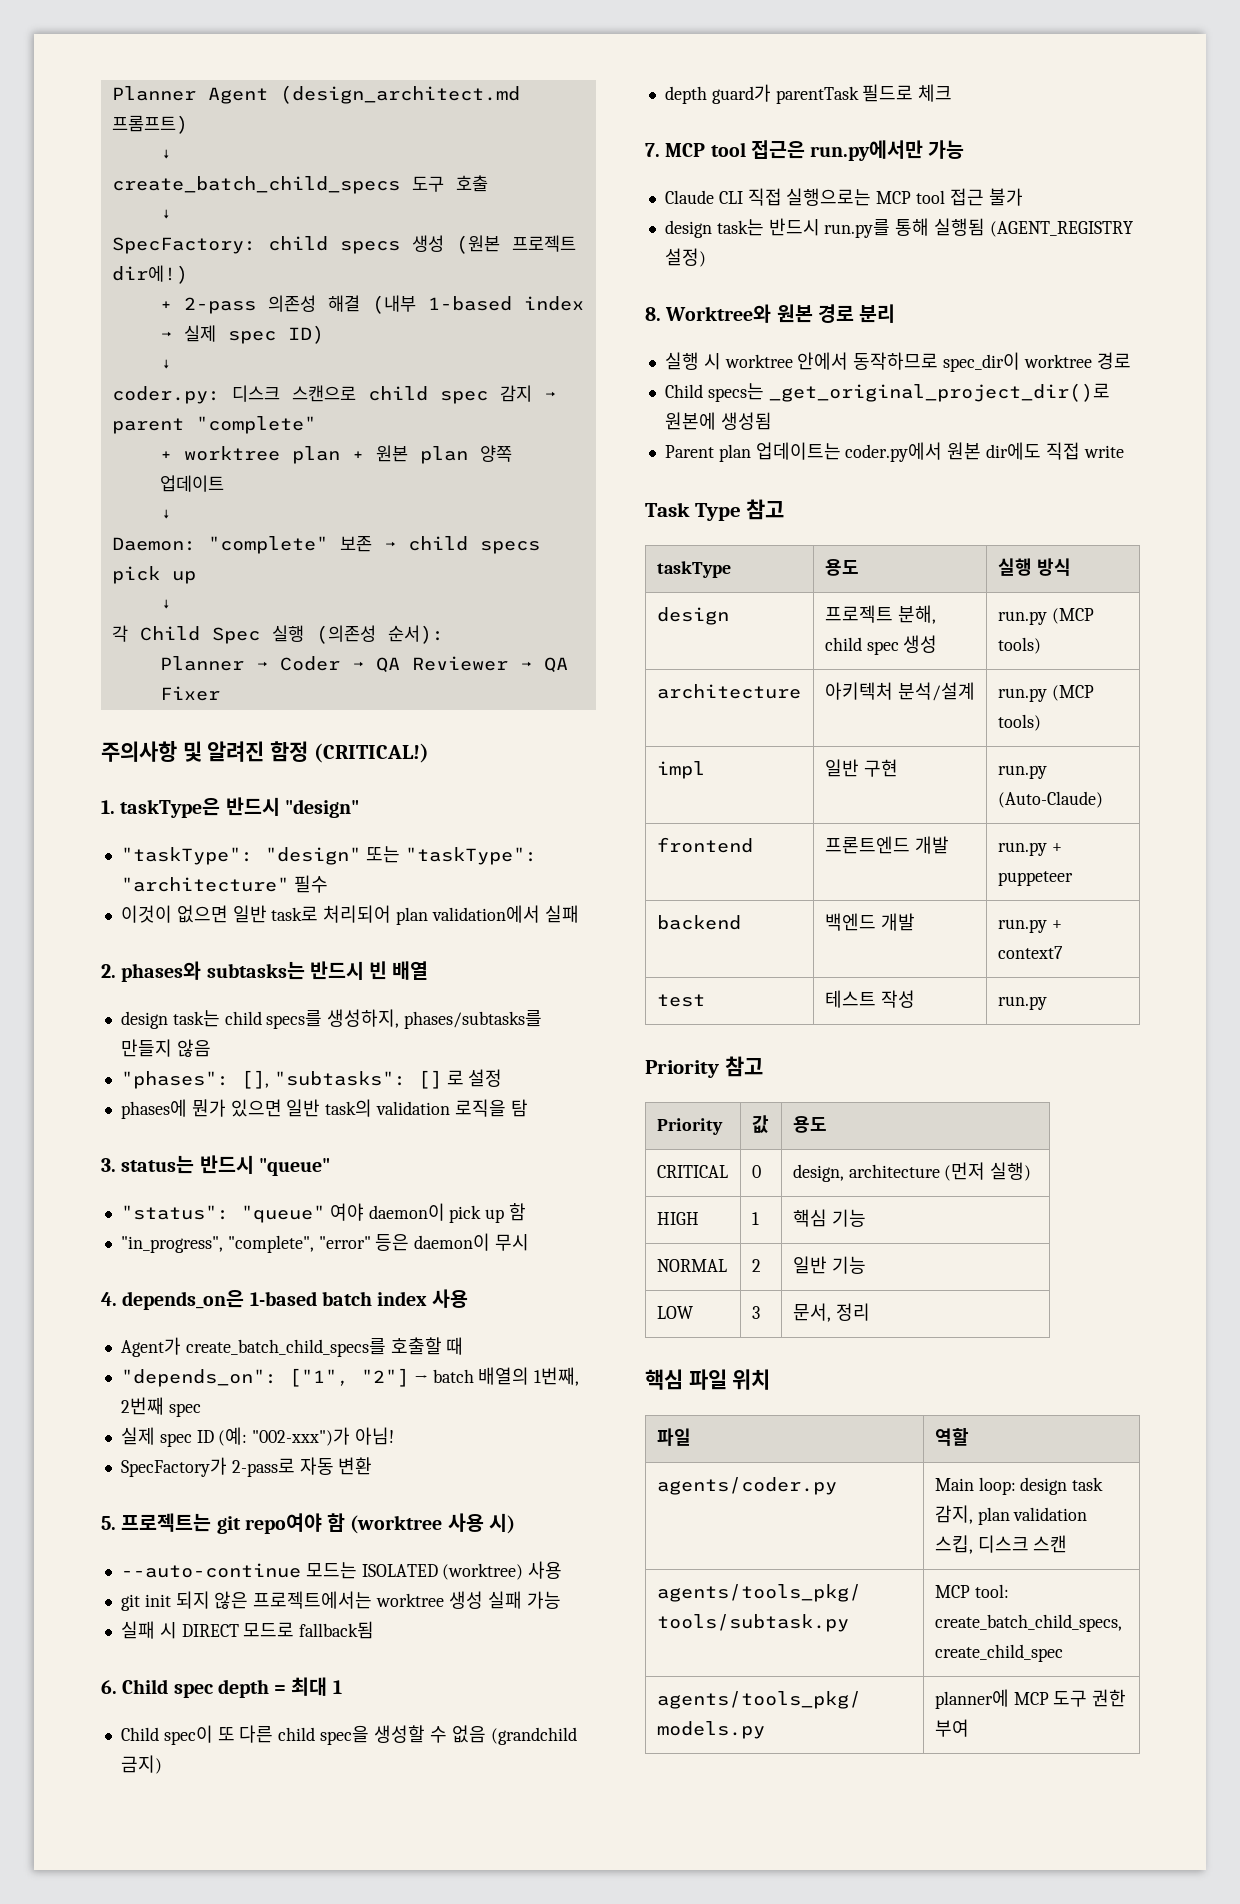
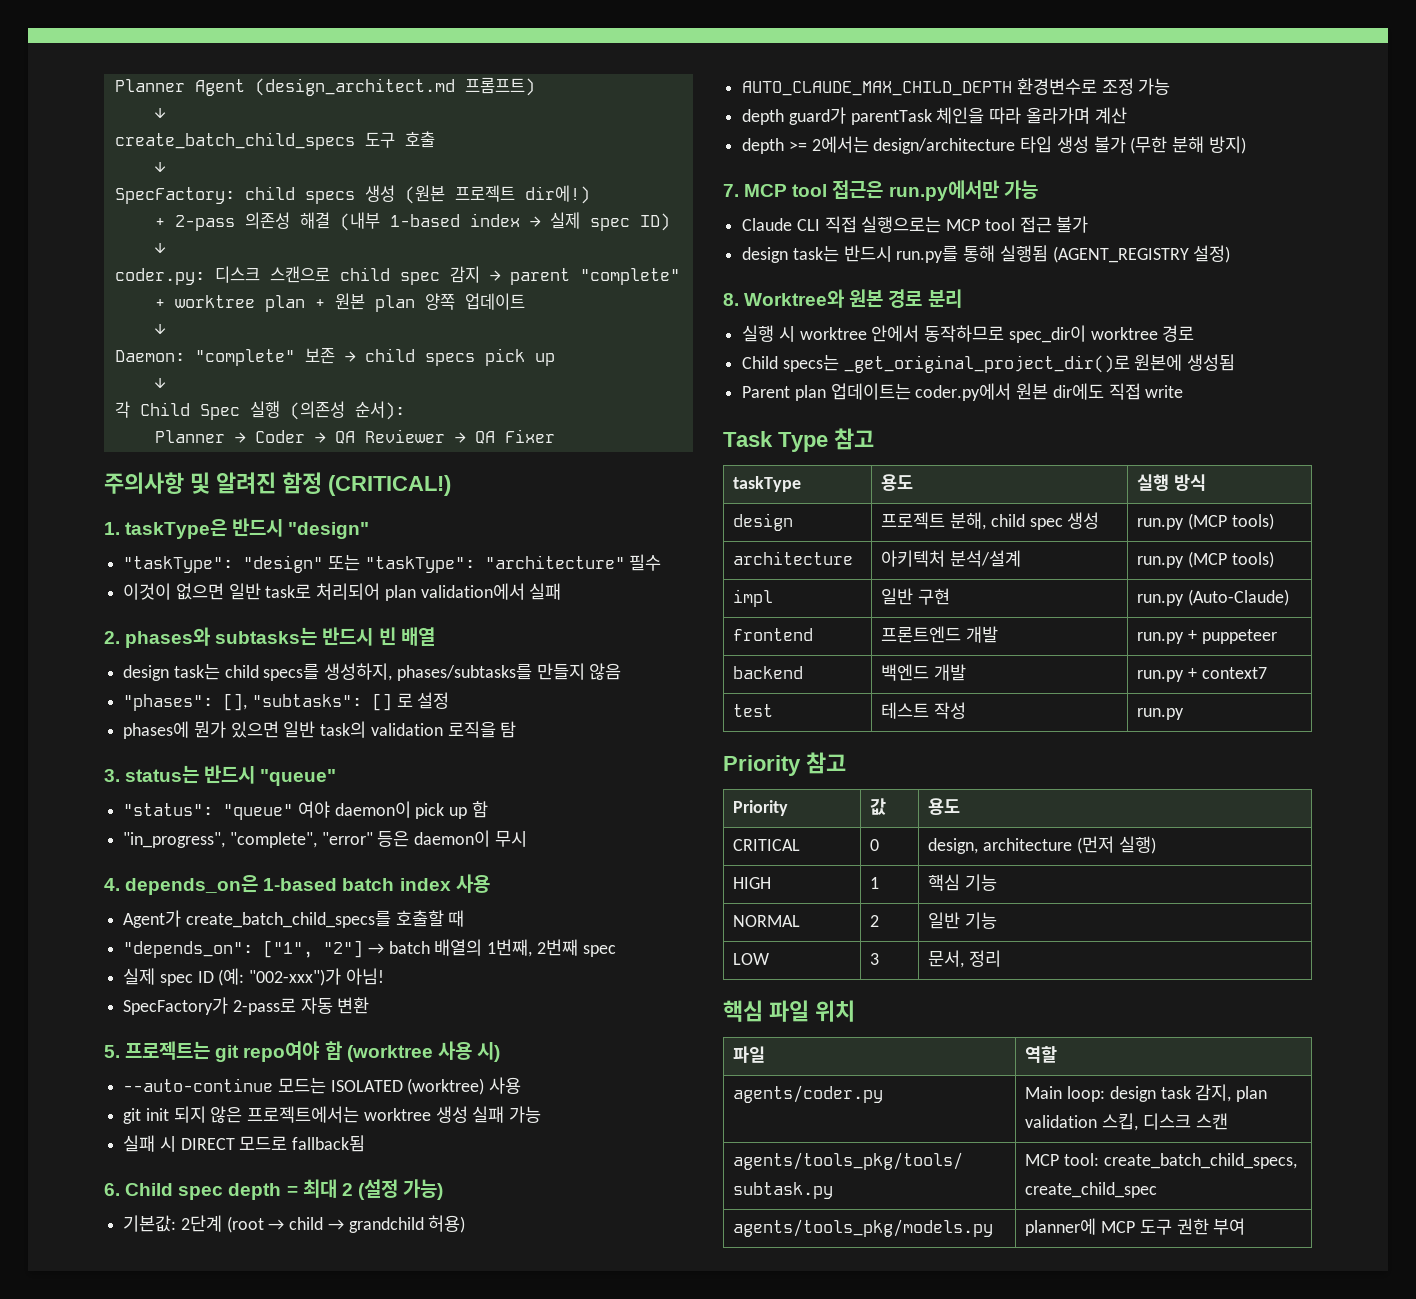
- 6. Child spec depth = 최대 1
- Child spec이 또 다른 child spec을 생성할 수 없음 (grandchild 금지)
- depth guard가 parentTask 필드로 체크
+ 6. Child spec depth = 최대 2 (설정 가능)
+ 기본값: 2단계 (root → child → grandchild 허용)
+ AUTO_CLAUDE_MAX_CHILD_DEPTH 환경변수로 조정 가능
+ depth guard가 parentTask 체인을 따라 올라가며 계산
+ depth >= 2에서는 design/architecture 타입 생성 불가 (무한 분해 방지)

